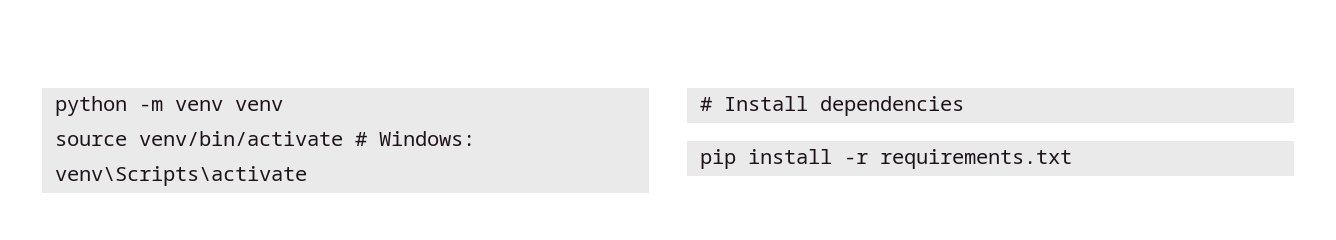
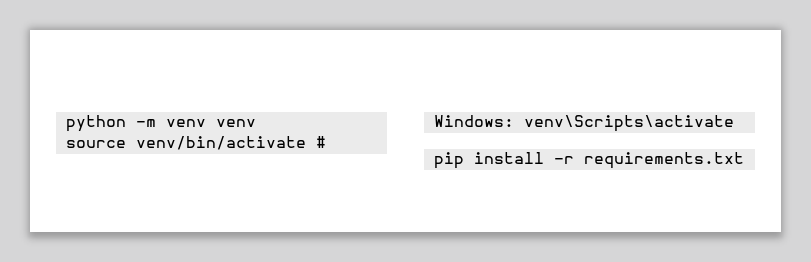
- # Install dependencies

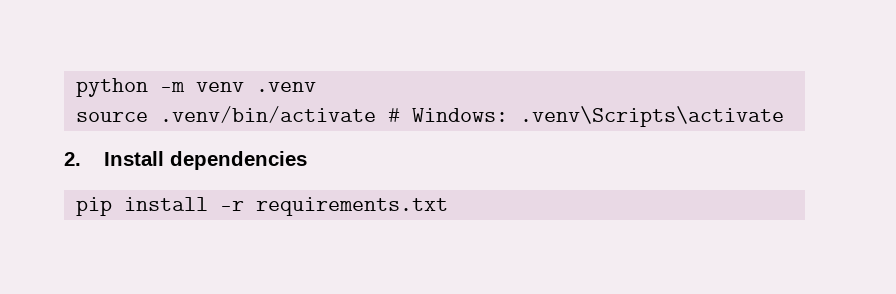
- python -m venv venv
+ python -m venv .venv
- source venv/bin/activate # Windows: venv\Scripts\activate
+ source .venv/bin/activate # Windows: .venv\Scripts\activate
+ 2. Install dependencies

